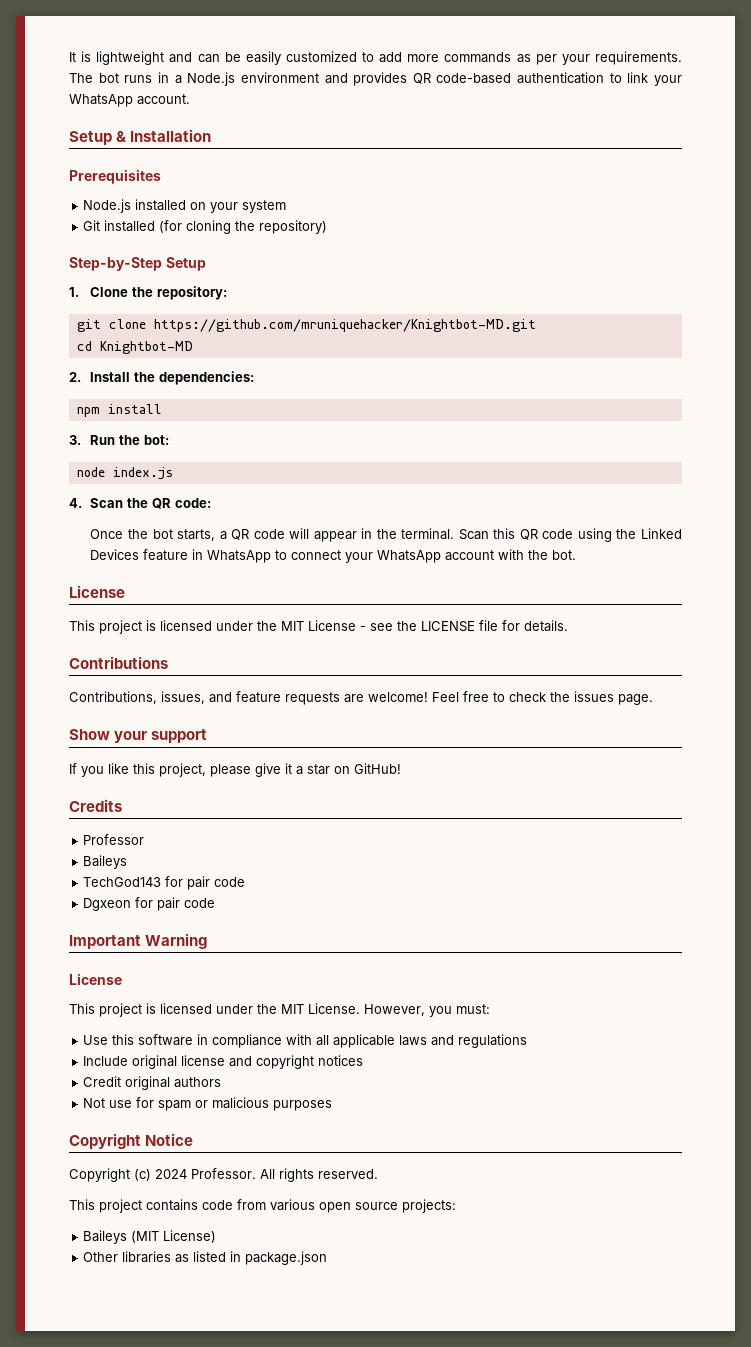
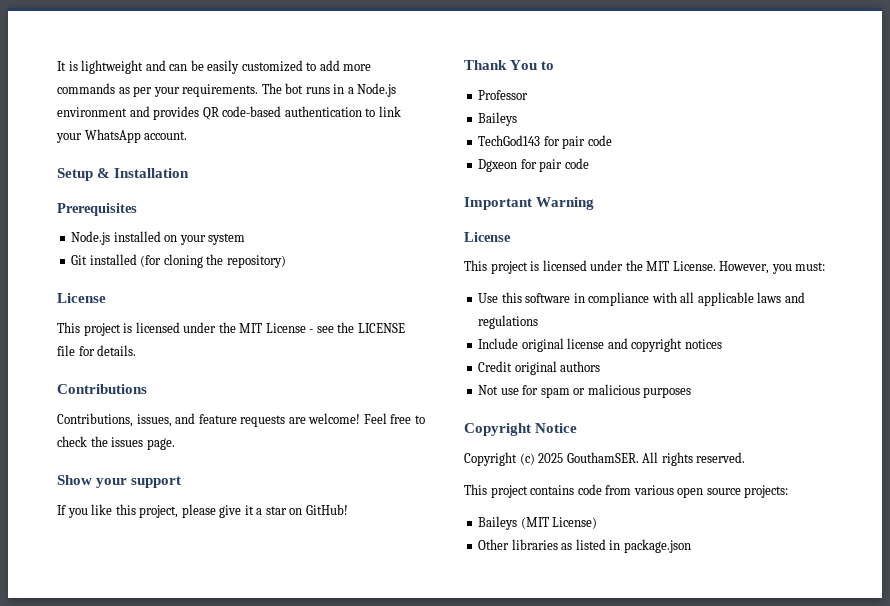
- Step-by-Step Setup
- 1. Clone the repository:
- git clone https://github.com/mruniquehacker/Knightbot-MD.git
- cd Knightbot-MD
- 2. Install the dependencies:
- npm install
- 3. Run the bot:
- node index.js
- 4. Scan the QR code:
- Once the bot starts, a QR code will appear in the terminal. Scan this QR code using the Linked Devices feature in WhatsApp to connect your WhatsApp account with the bot.
- Credits
+ Thank You to
- Copyright (c) 2024 Professor.
+ Copyright (c) 2025 GouthamSER.

